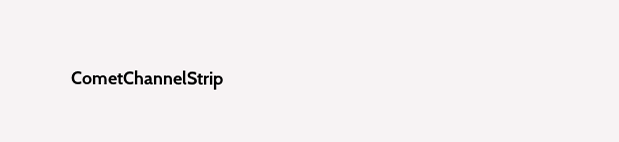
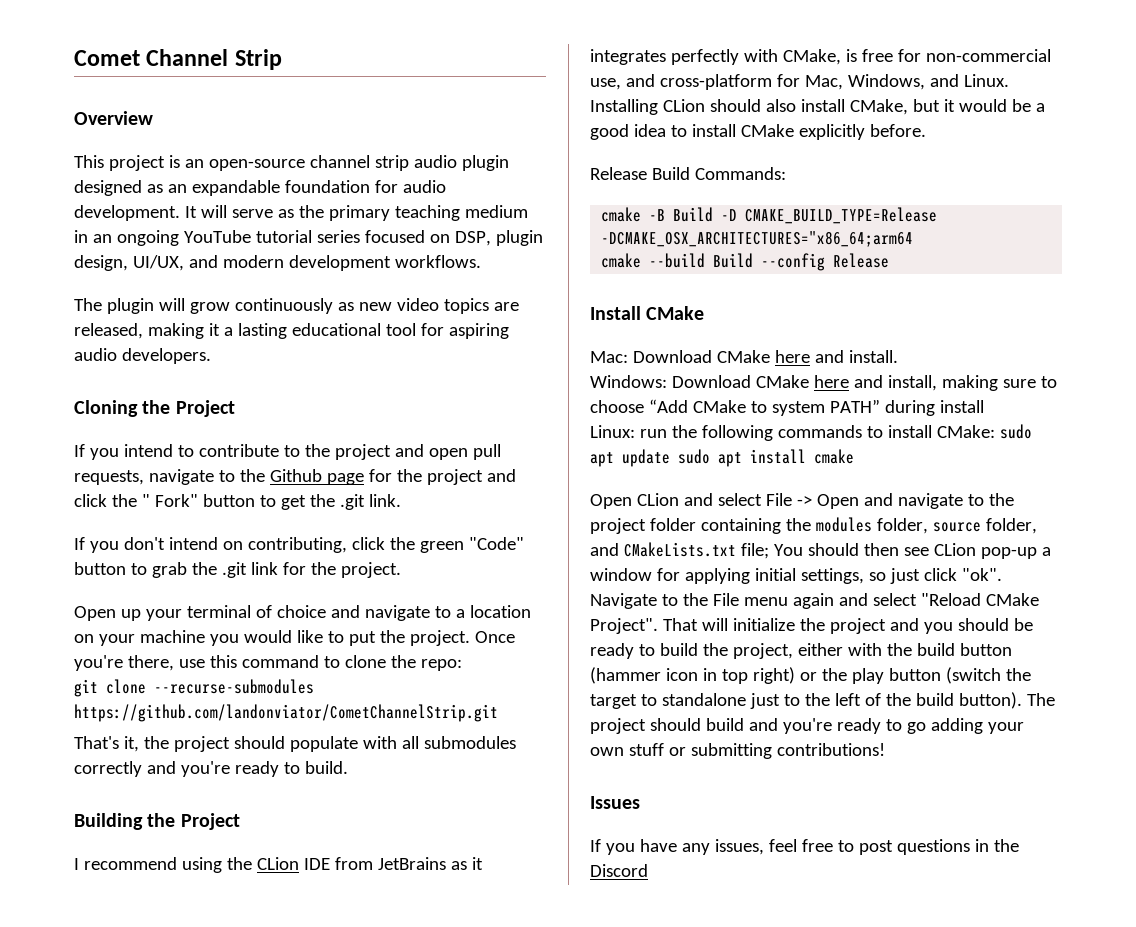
- CometChannelStrip
+ Comet Channel Strip
+ Overview
+ This project is an open-source channel strip audio plugin designed as an expandable foundation for audio development. It will serve as the primary teaching medium in an ongoing YouTube tutorial series focused on DSP, plugin design, UI/UX, and modern development workflows.
+ The plugin will grow continuously as new video topics are released, making it a lasting educational tool for aspiring audio developers.
+ Cloning the Project
+ If you intend to contribute to the project and open pull requests, navigate to the Github page for the project and click the " Fork" button to get the .git link.
+ If you don't intend on contributing, click the green "Code" button to grab the .git link for the project.
+ Open up your terminal of choice and navigate to a location on your machine you would like to put the project. Once you're there, use this command to clone the repo:
+ git clone --recurse-submodules https://github.com/landonviator/CometChannelStrip.git
+ That's it, the project should populate with all submodules correctly and you're ready to build.
+ Building the Project
+ I recommend using the CLion IDE from JetBrains as it integrates perfectly with CMake, is free for non-commercial use, and cross-platform for Mac, Windows, and Linux. Installing CLion should also install CMake, but it would be a good idea to install CMake explicitly before.
+ Release Build Commands:
+ cmake -B Build -D CMAKE_BUILD_TYPE=Release -DCMAKE_OSX_ARCHITECTURES="x86_64;arm64
+ cmake --build Build --config Release
+ Install CMake
+ Mac: Download CMake here and install.
+ Windows: Download CMake here and install, making sure to choose “Add CMake to system PATH” during install
+ Linux: run the following commands to install CMake: sudo apt update sudo apt install cmake
+ Open CLion and select File -> Open and navigate to the project folder containing the modules folder, source folder, and CMakeLists.txt file; You should then see CLion pop-up a window for applying initial settings, so just click "ok". Navigate to the File menu again and select "Reload CMake Project". That will initialize the project and you should be ready to build the project, either with the build button (hammer icon in top right) or the play button (switch the target to standalone just to the left of the build button). The project should build and you're ready to go adding your own stuff or submitting contributions!
+ Issues
+ If you have any issues, feel free to post questions in the Discord

